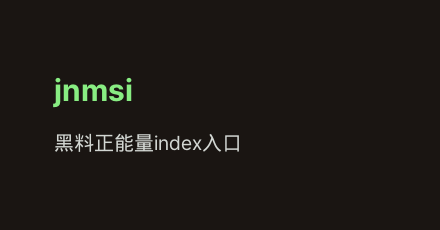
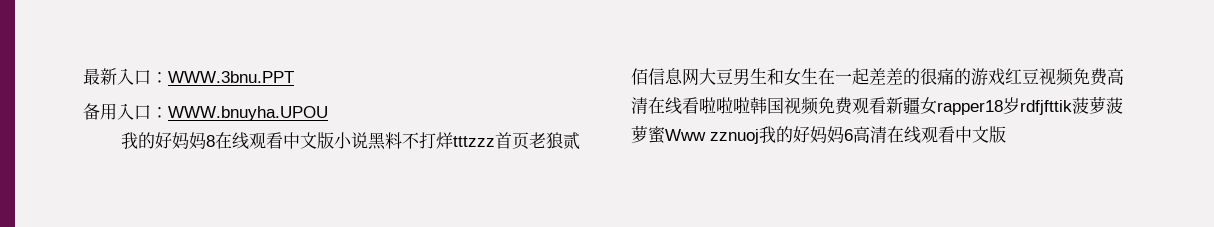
- jnmsi
- 黑料正能量index入口
+ 最新入口：WWW.3bnu.PPT
+ 备用入口：WWW.bnuyha.UPOU
+ 我的好妈妈8在线观看中文版小说黑料不打烊tttzzz首页老狼贰佰信息网大豆男生和女生在一起差差的很痛的游戏红豆视频免费高清在线看啦啦啦韩国视频免费观看新疆女rapper18岁rdfjfttik菠萝菠萝蜜Www zznuoj我的好妈妈6高清在线观看中文版

